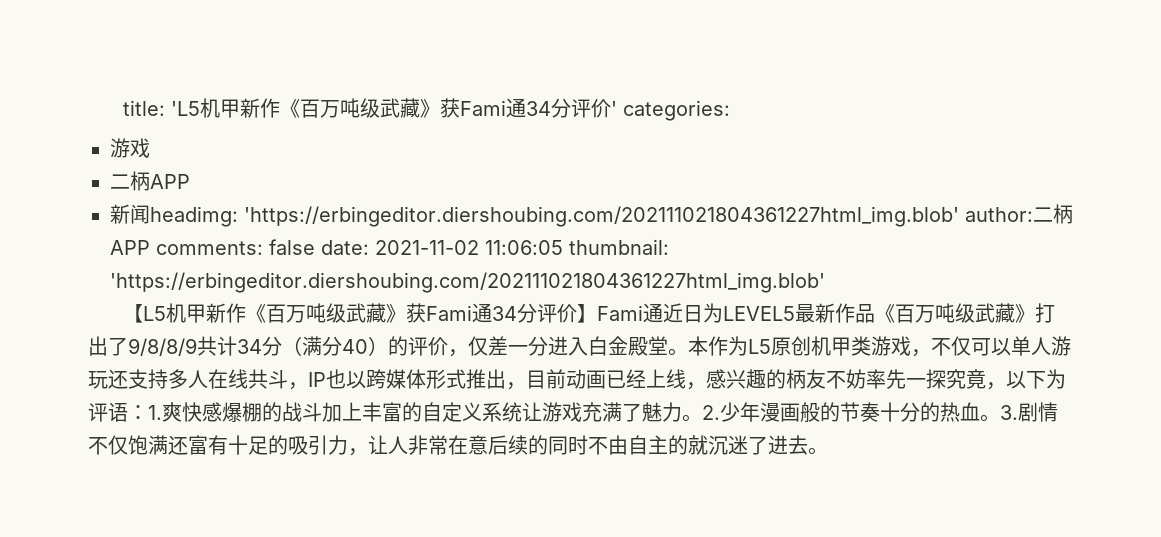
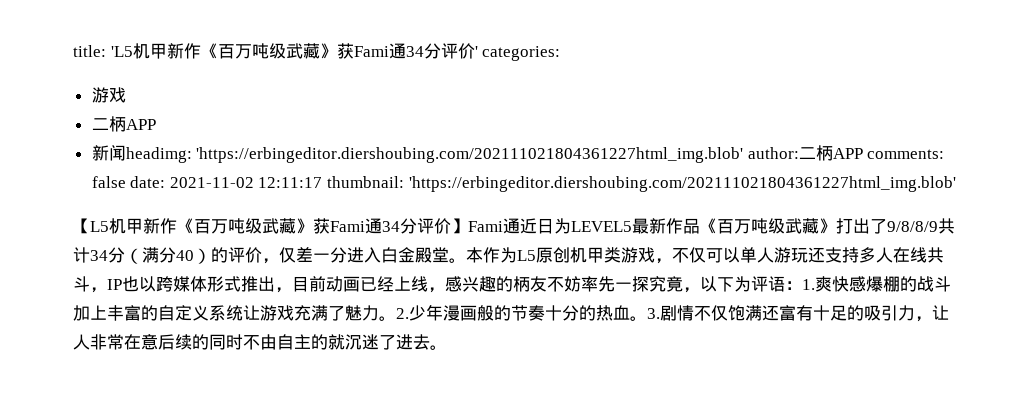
- 新闻headimg: 'https://erbingeditor.diershoubing.com/202111021804361227html_img.blob' author:二柄APP comments: false date: 2021-11-02 11:06:05 thumbnail: 'https://erbingeditor.diershoubing.com/202111021804361227html_img.blob'
+ 新闻headimg: 'https://erbingeditor.diershoubing.com/202111021804361227html_img.blob' author:二柄APP comments: false date: 2021-11-02 12:11:17 thumbnail: 'https://erbingeditor.diershoubing.com/202111021804361227html_img.blob'

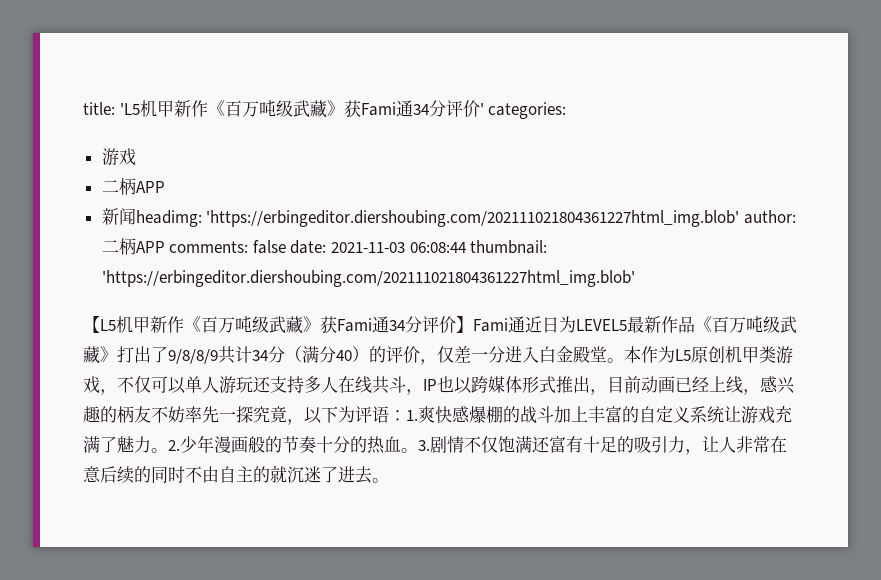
- 新闻headimg: 'https://erbingeditor.diershoubing.com/202111021804361227html_img.blob' author:二柄APP comments: false date: 2021-11-02 12:11:17 thumbnail: 'https://erbingeditor.diershoubing.com/202111021804361227html_img.blob'
+ 新闻headimg: 'https://erbingeditor.diershoubing.com/202111021804361227html_img.blob' author:二柄APP comments: false date: 2021-11-03 06:08:44 thumbnail: 'https://erbingeditor.diershoubing.com/202111021804361227html_img.blob'

